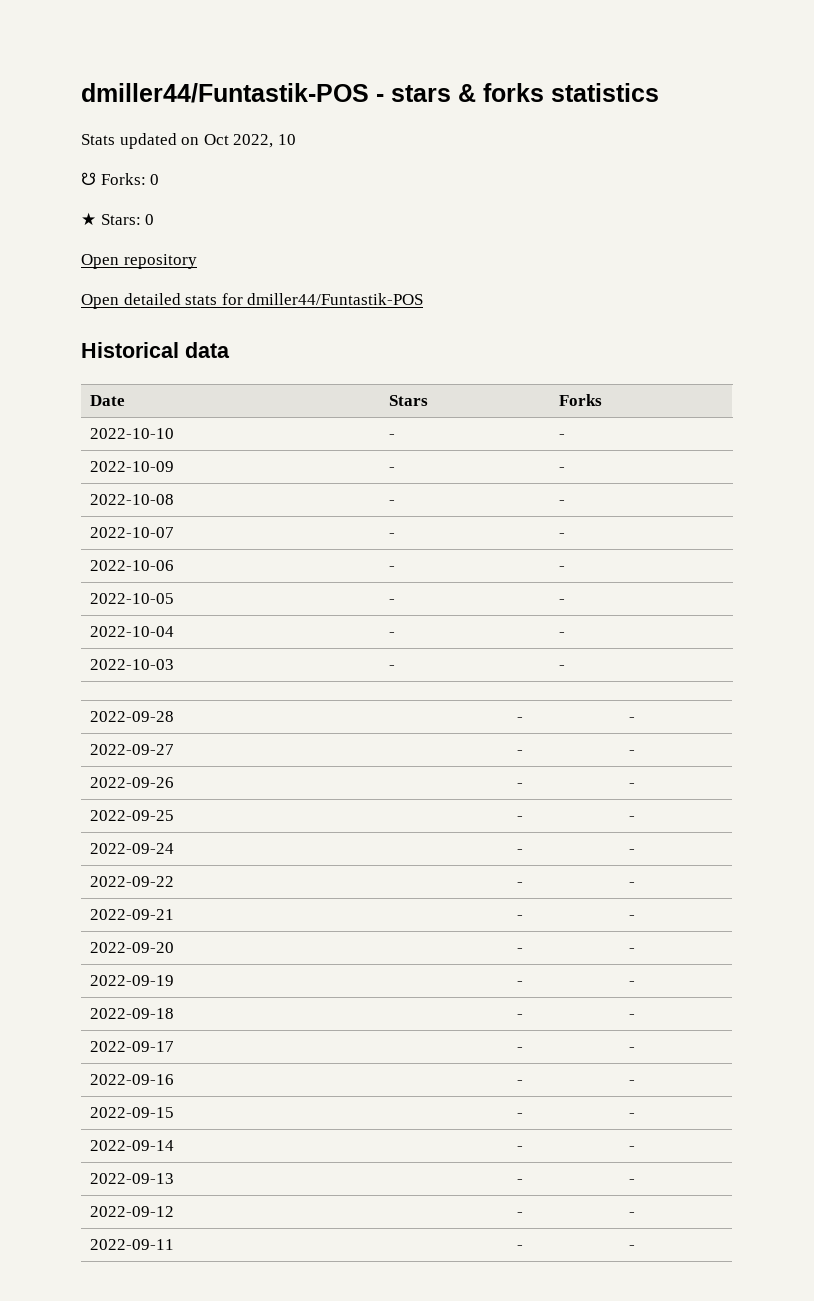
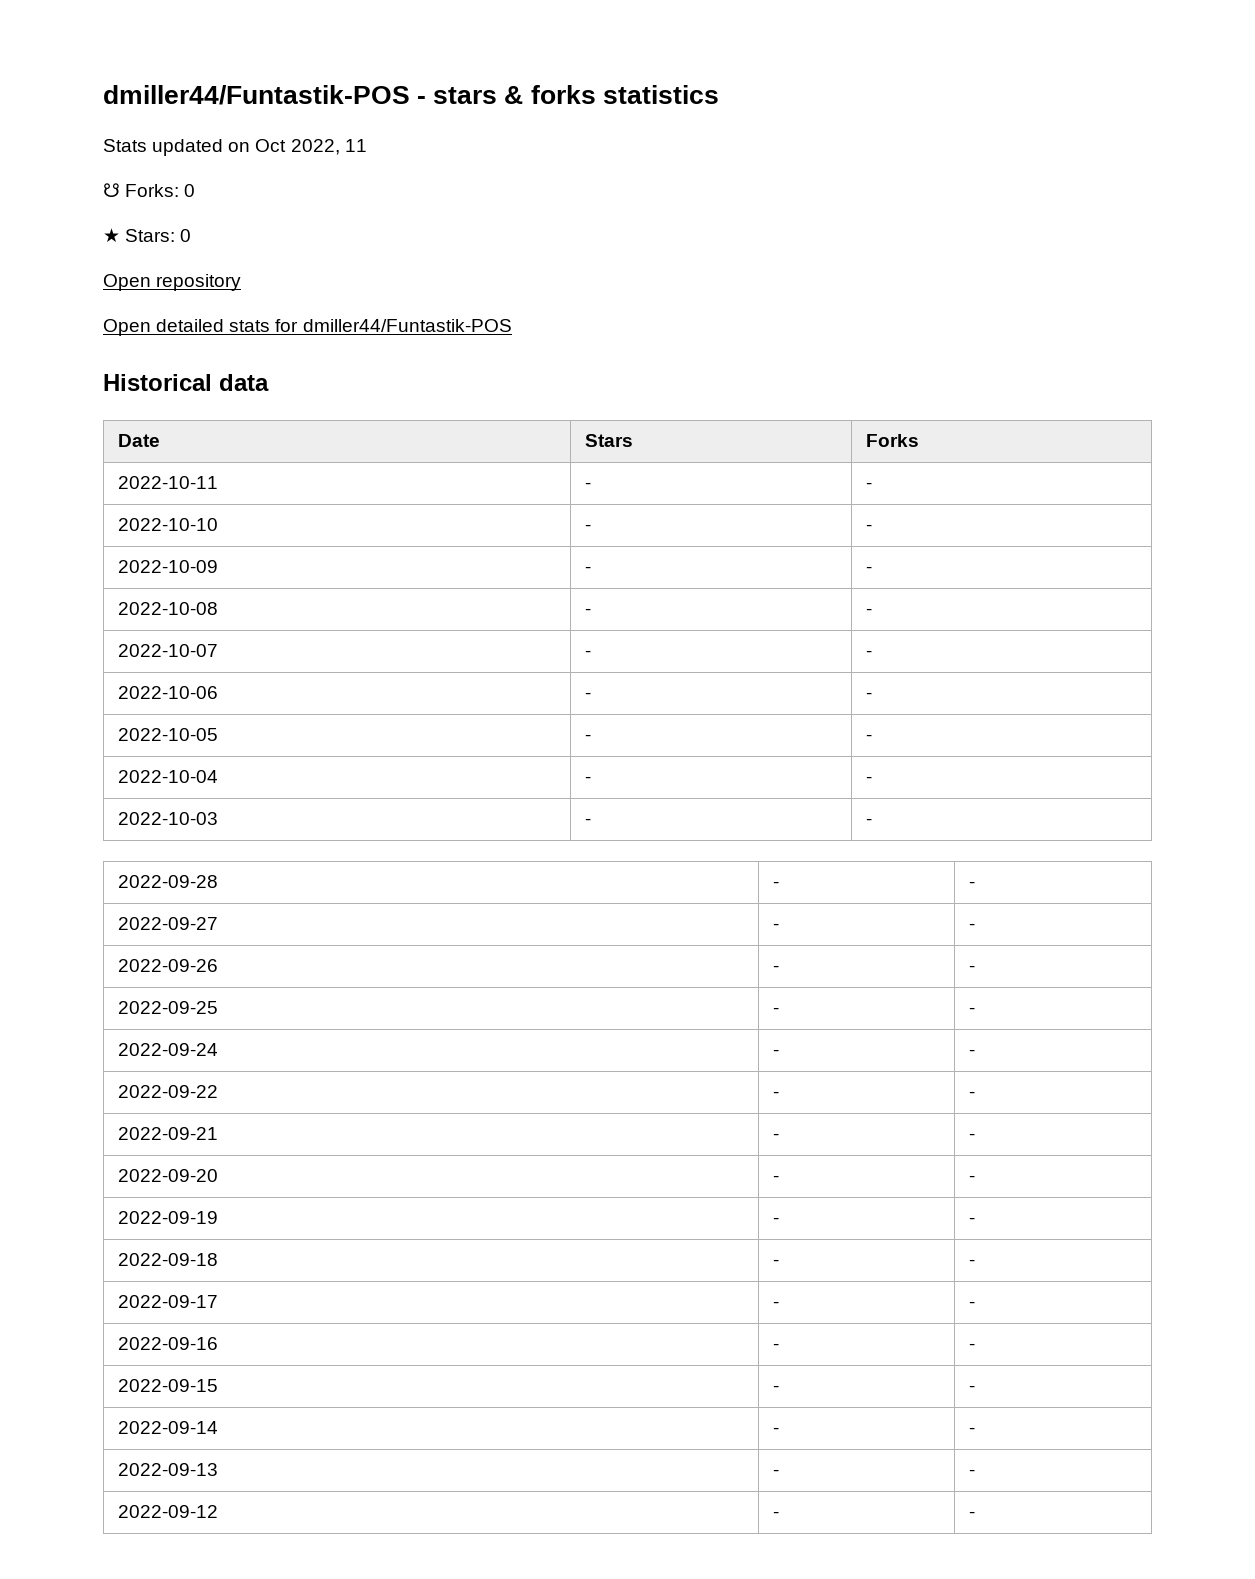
- Stats updated on Oct 2022, 10
+ Stats updated on Oct 2022, 11
+ 2022-10-11 | - | -
- 2022-09-11 | - | -

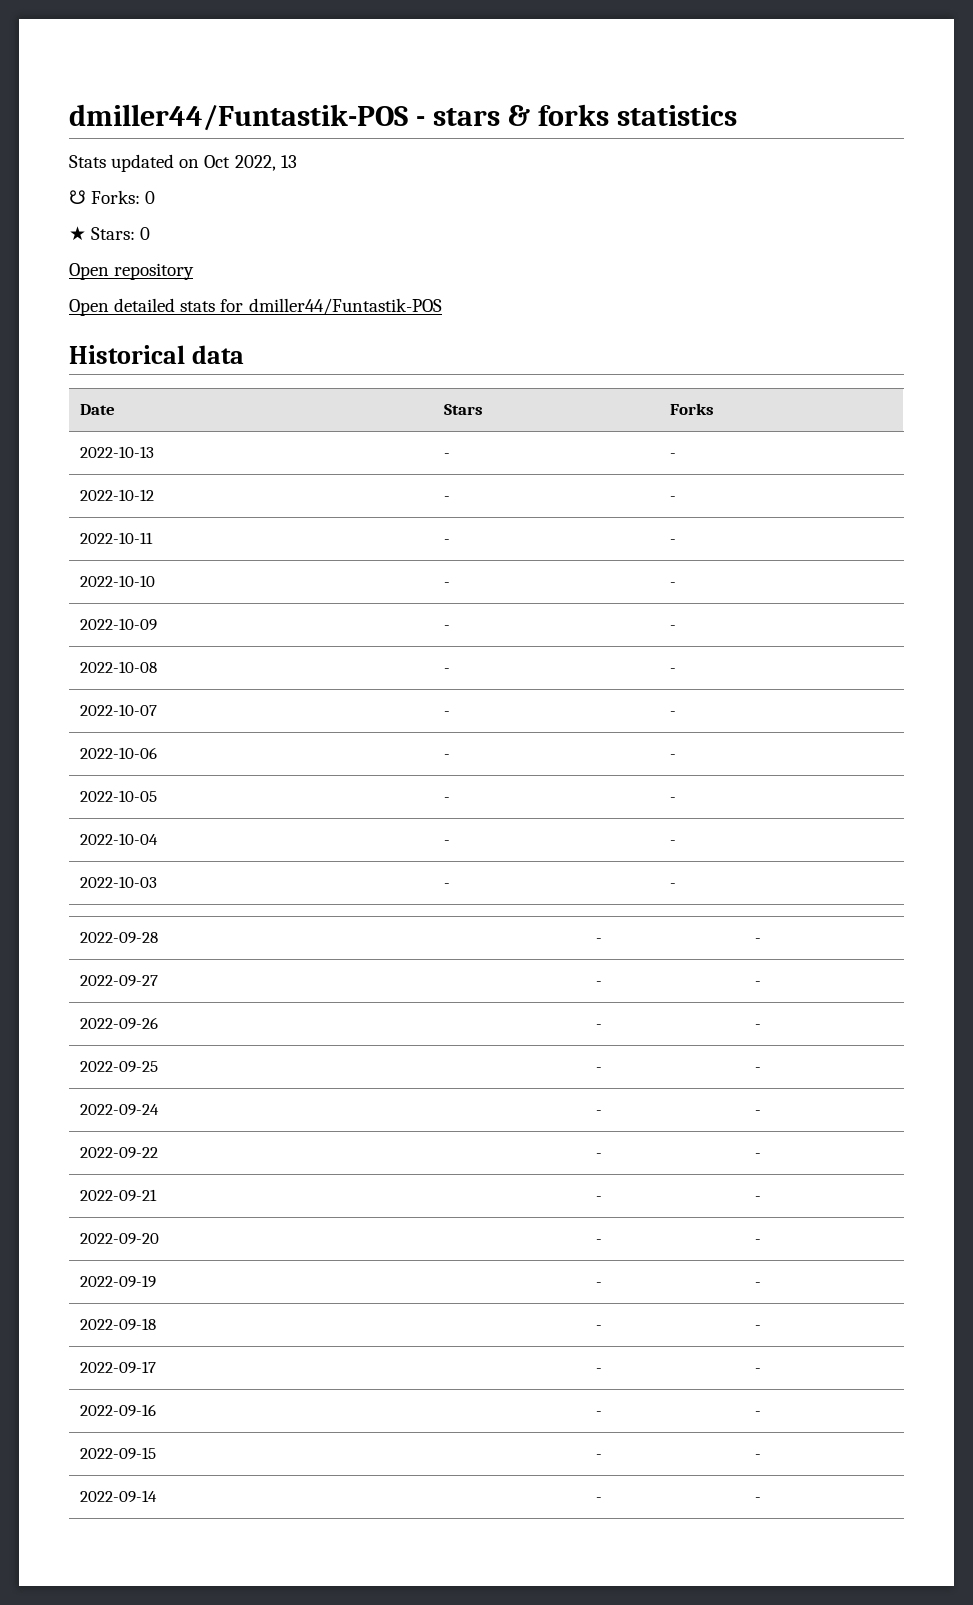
- Stats updated on Oct 2022, 11
+ Stats updated on Oct 2022, 13
+ 2022-10-13 | - | -
+ 2022-10-12 | - | -
- 2022-09-13 | - | -
- 2022-09-12 | - | -

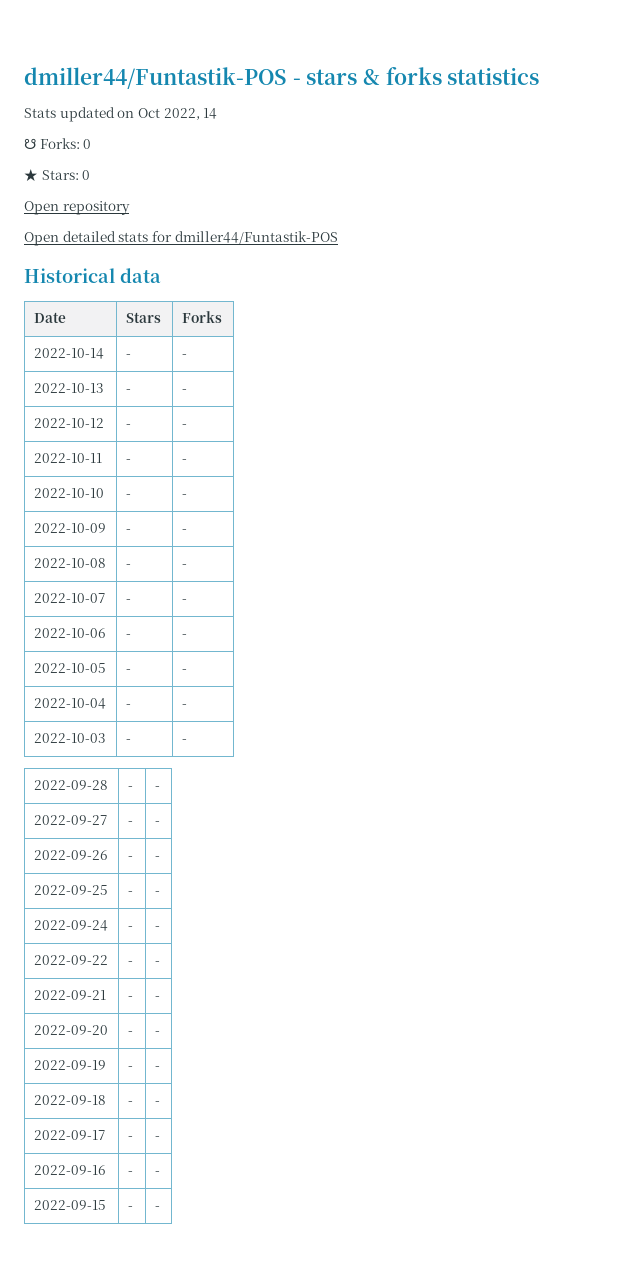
- Stats updated on Oct 2022, 13
+ Stats updated on Oct 2022, 14
+ 2022-10-14 | - | -
- 2022-09-14 | - | -

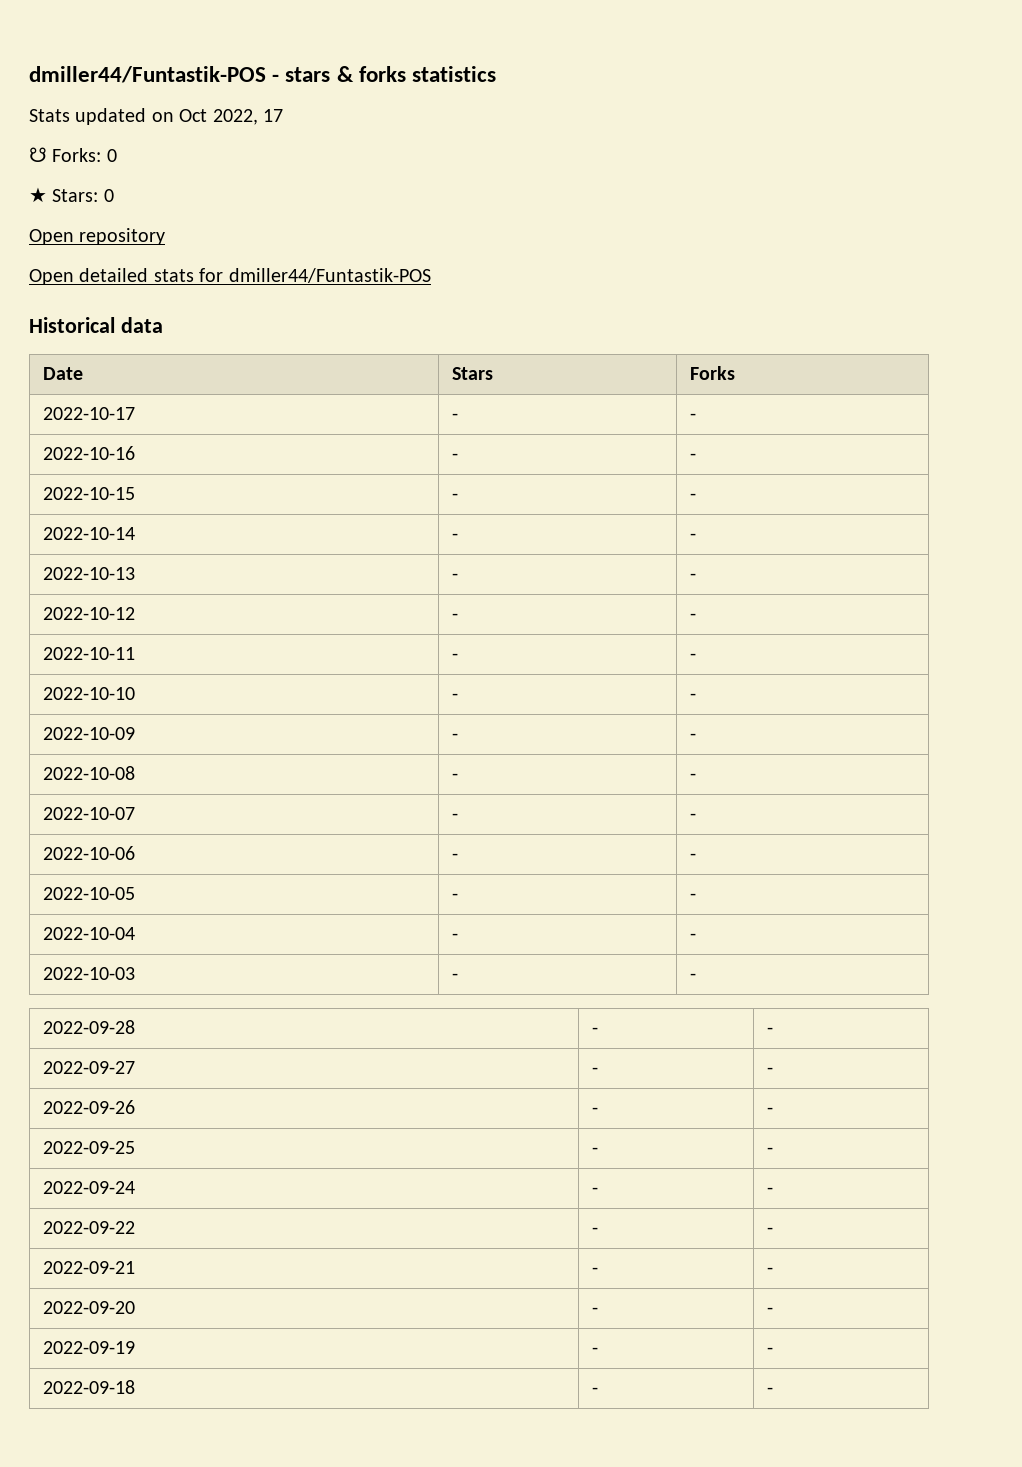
- Stats updated on Oct 2022, 14
+ Stats updated on Oct 2022, 17
+ 2022-10-17 | - | -
+ 2022-10-16 | - | -
+ 2022-10-15 | - | -
- 2022-09-17 | - | -
- 2022-09-16 | - | -
- 2022-09-15 | - | -

